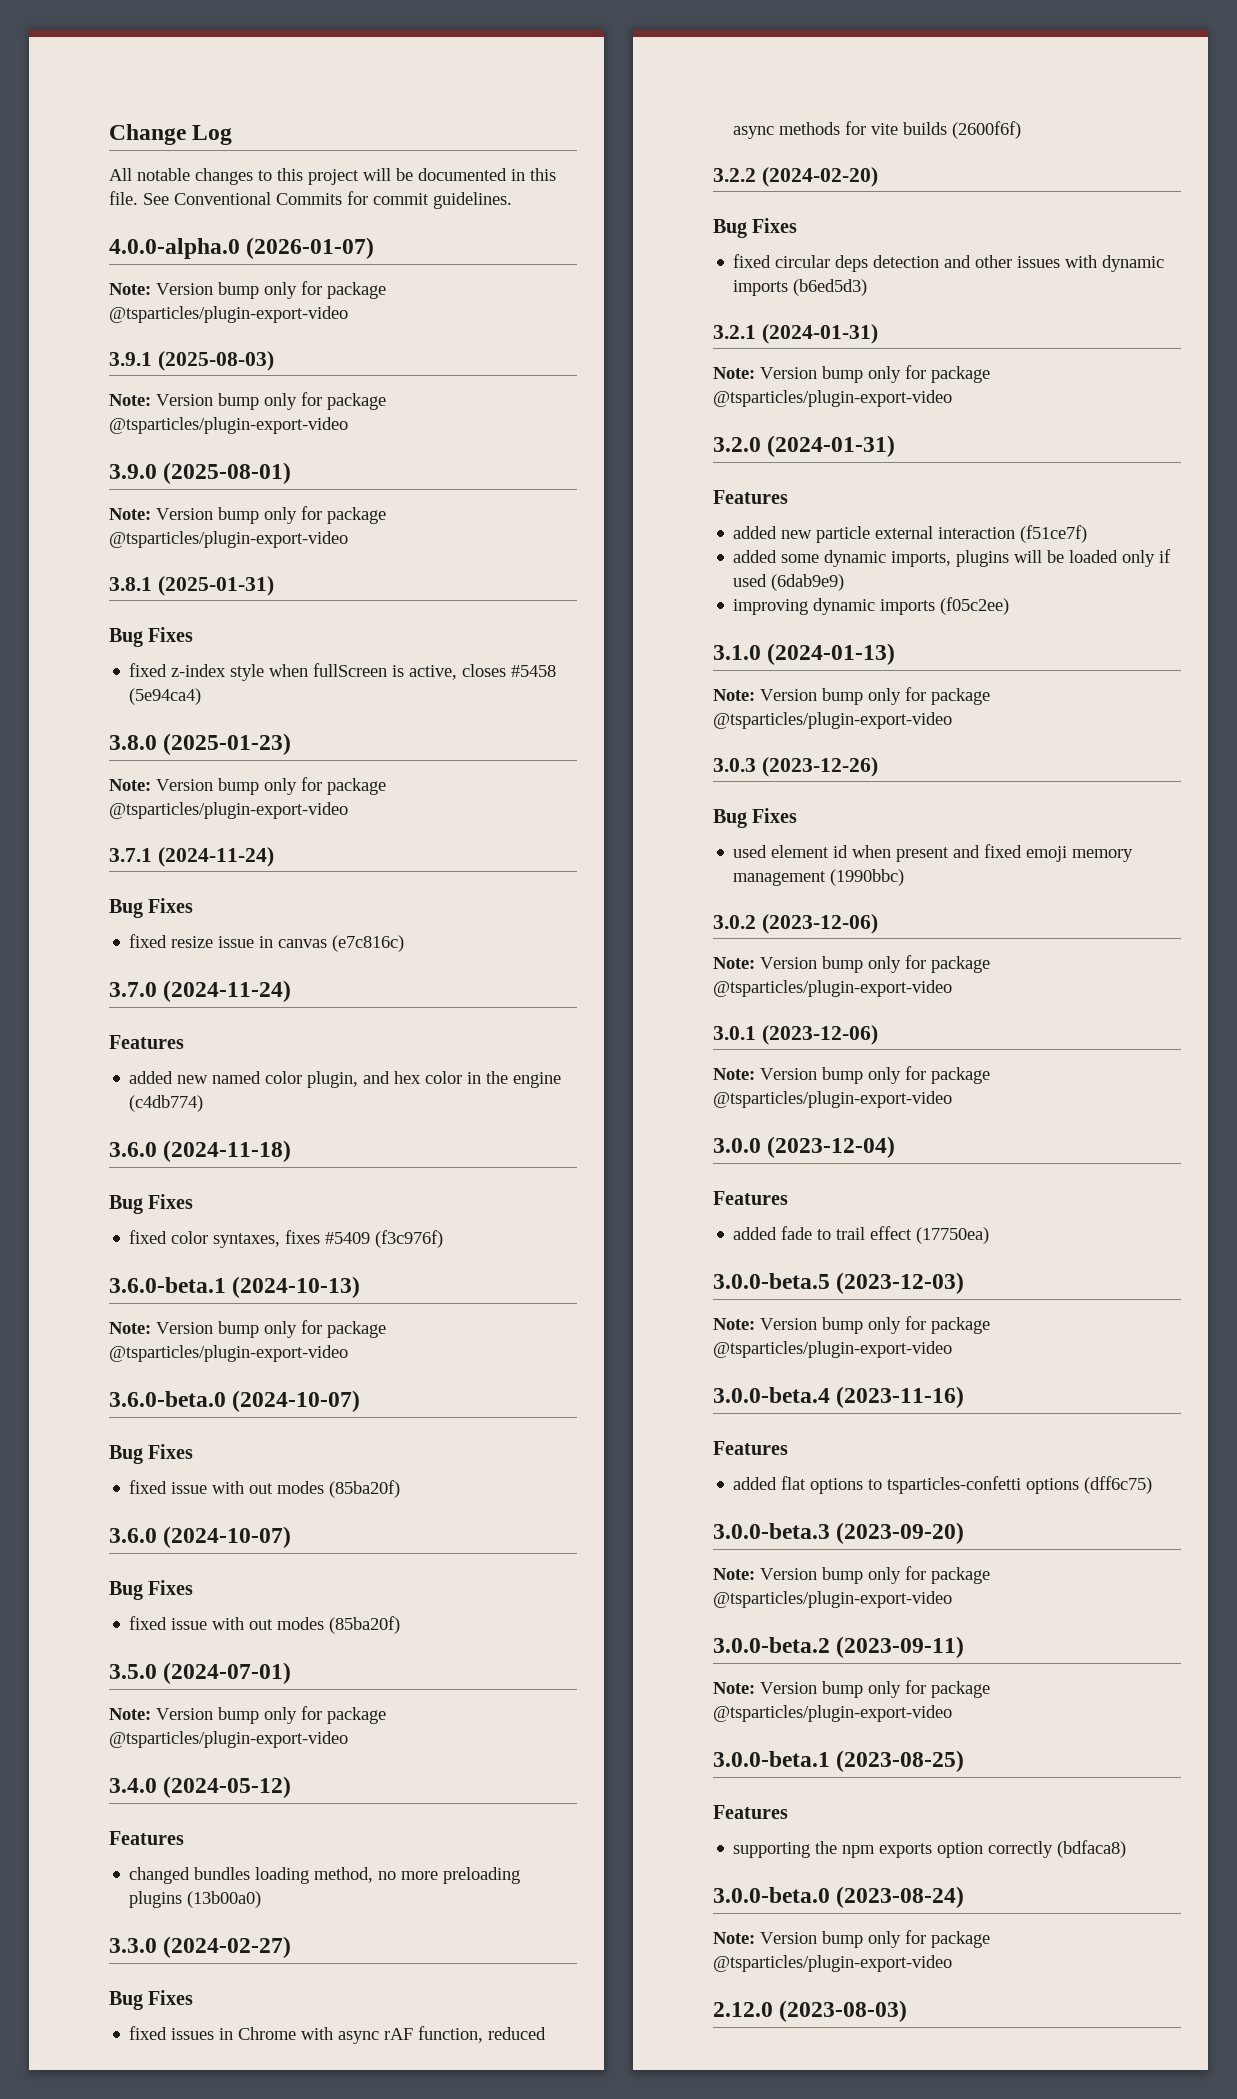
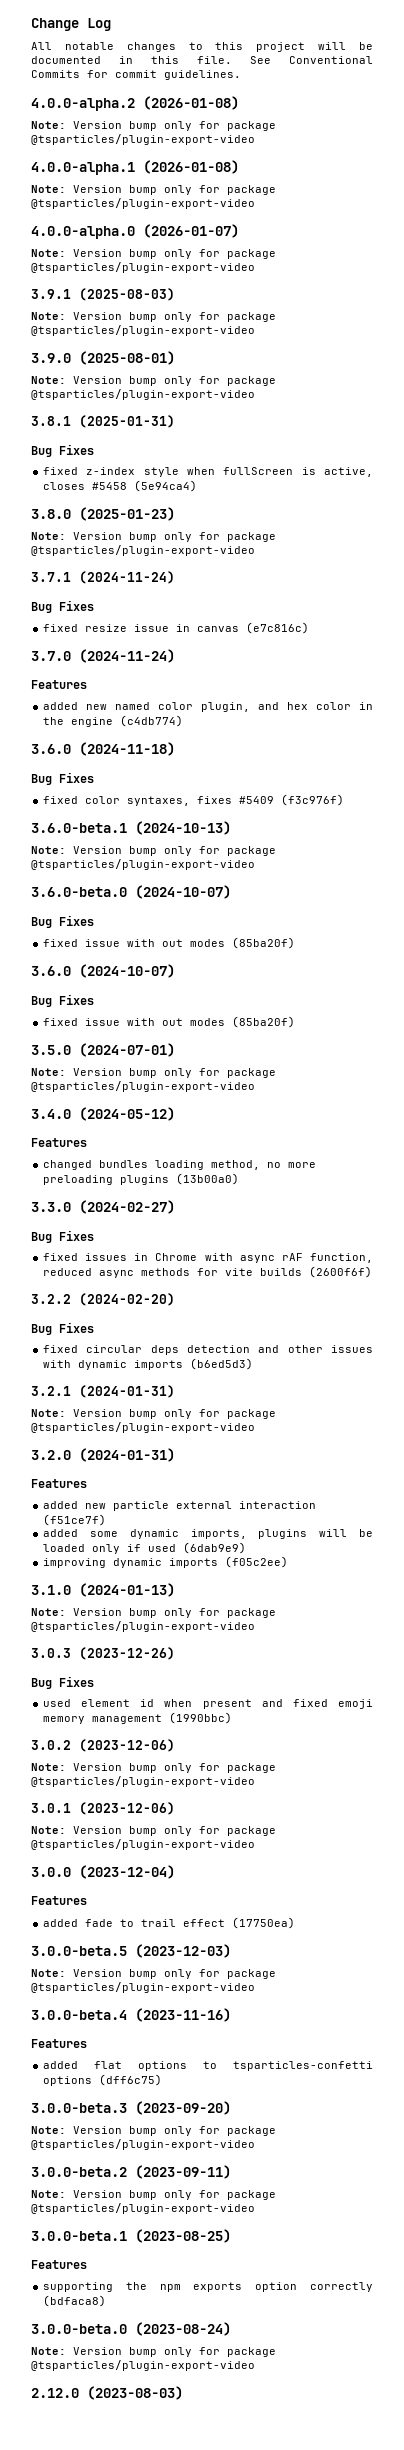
+ 4.0.0-alpha.2 (2026-01-08)
+ Note: Version bump only for package @tsparticles/plugin-export-video
+ 4.0.0-alpha.1 (2026-01-08)
+ Note: Version bump only for package @tsparticles/plugin-export-video

